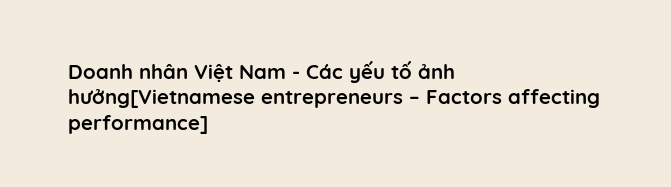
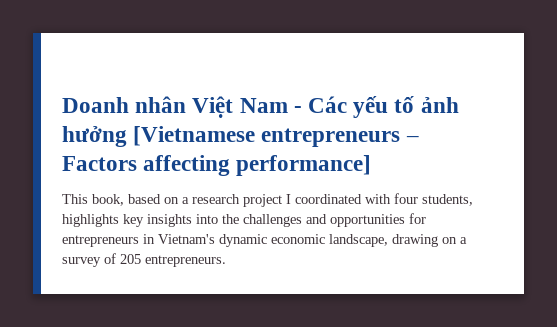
- Doanh nhân Việt Nam - Các yếu tố ảnh hưởng[Vietnamese entrepreneurs – Factors affecting performance]
+ Doanh nhân Việt Nam - Các yếu tố ảnh hưởng [Vietnamese entrepreneurs – Factors affecting performance]
+ This book, based on a research project I coordinated with four students, highlights key insights into the challenges and opportunities for entrepreneurs in Vietnam's dynamic economic landscape, drawing on a survey of 205 entrepreneurs.

